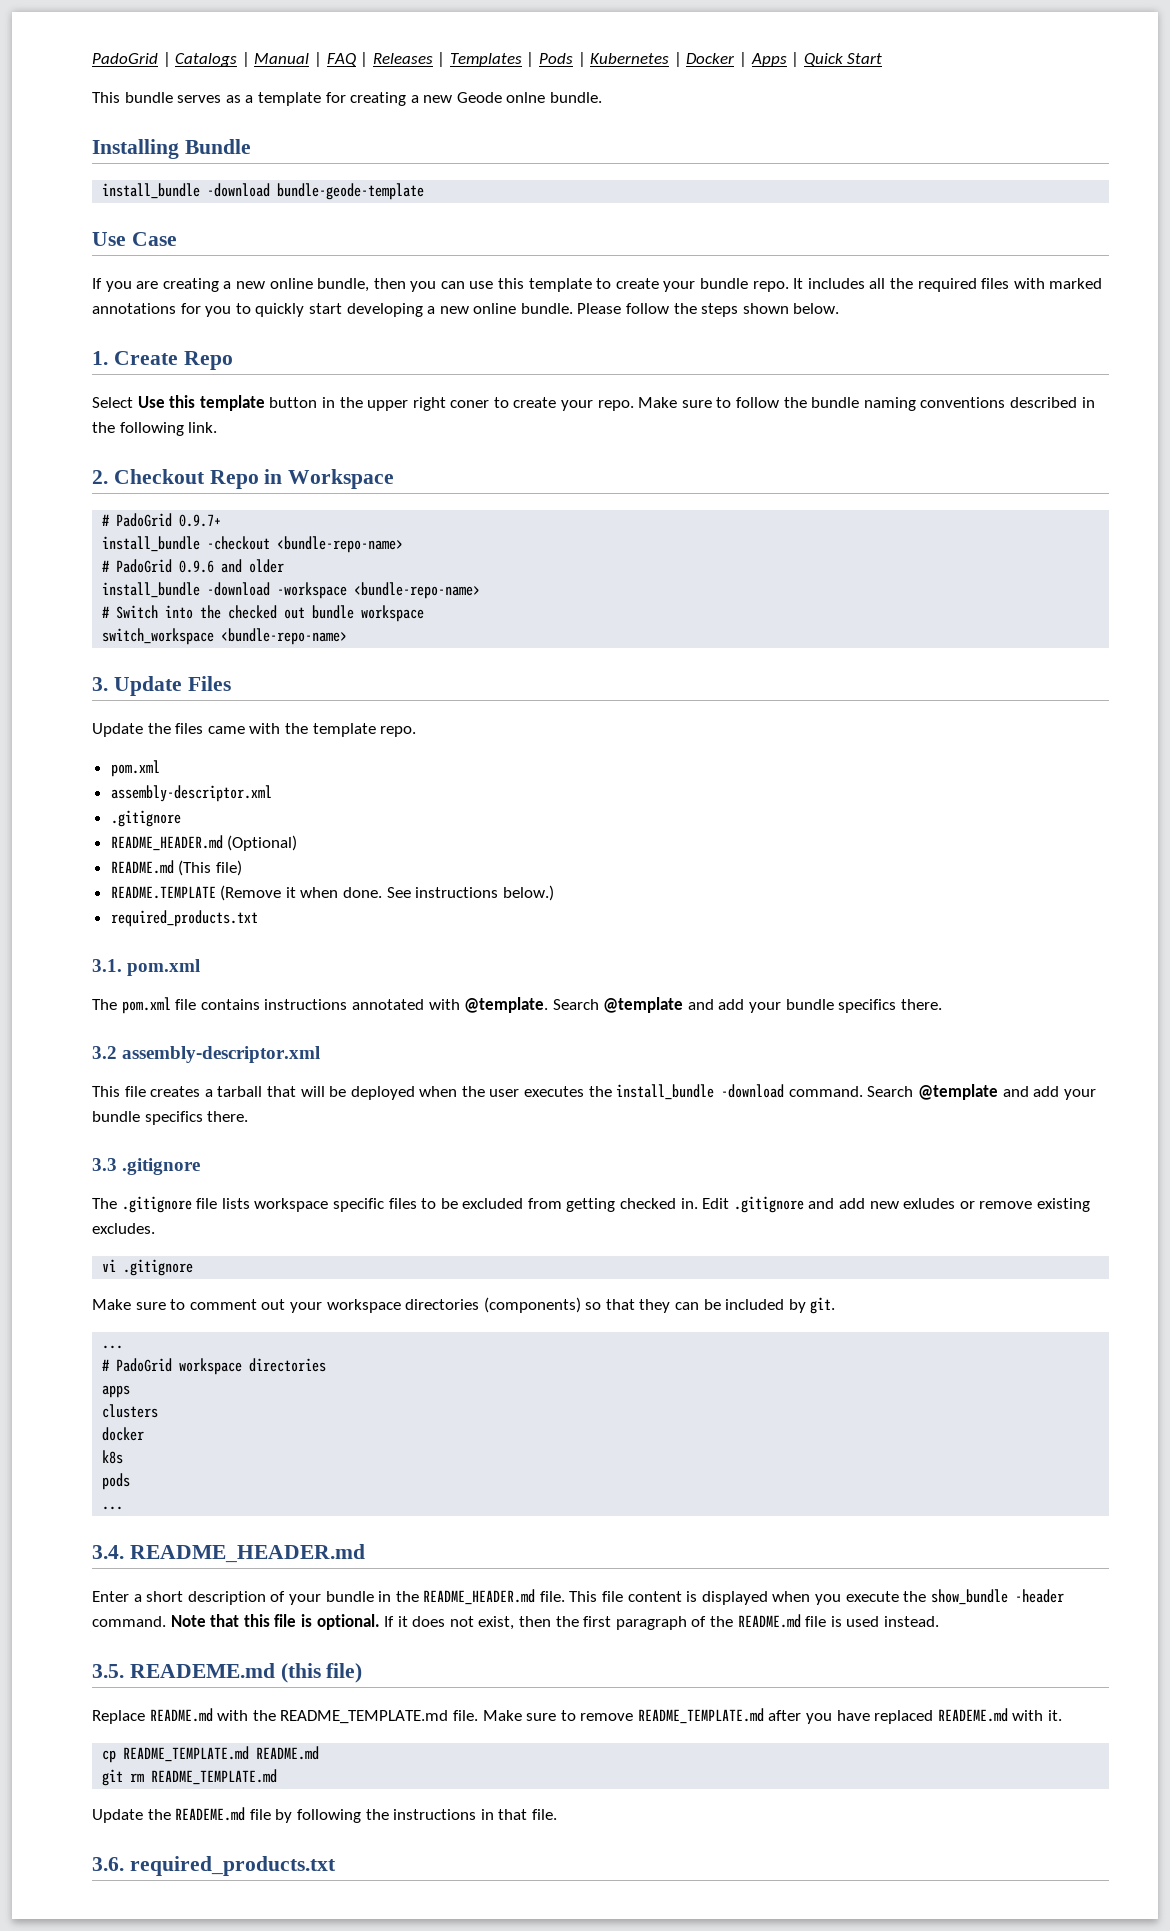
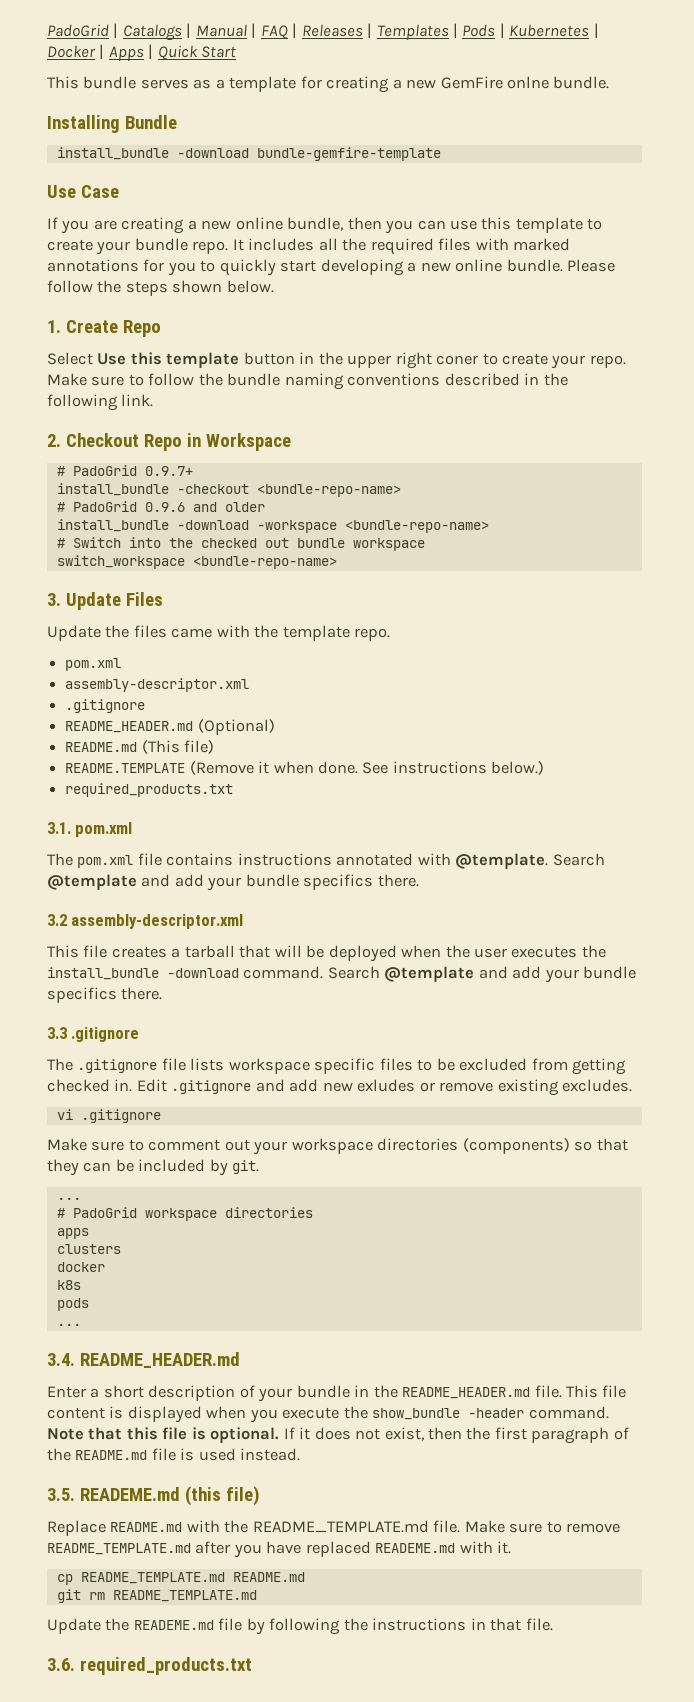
- This bundle serves as a template for creating a new Geode onlne bundle.
+ This bundle serves as a template for creating a new GemFire onlne bundle.
- install_bundle -download bundle-geode-template
+ install_bundle -download bundle-gemfire-template

